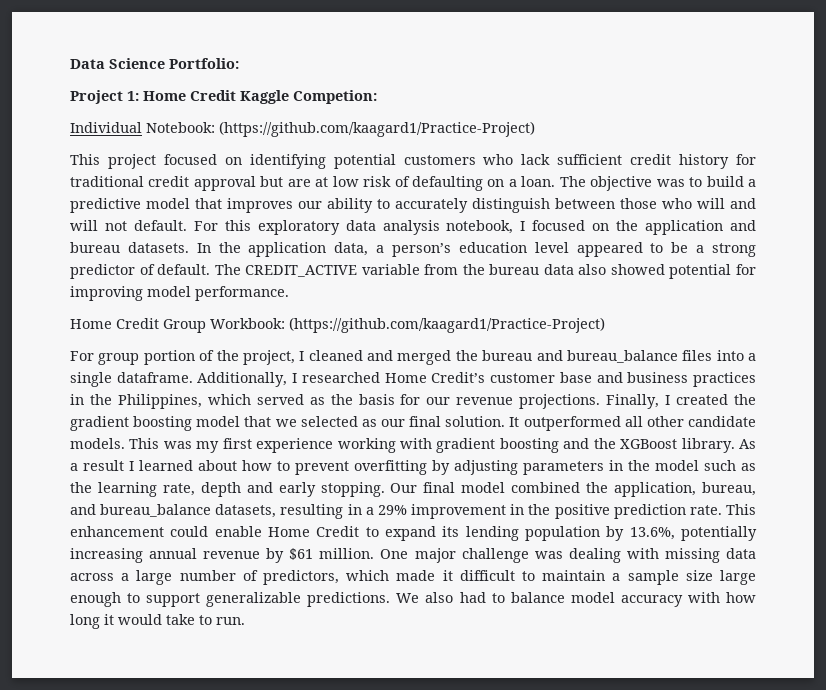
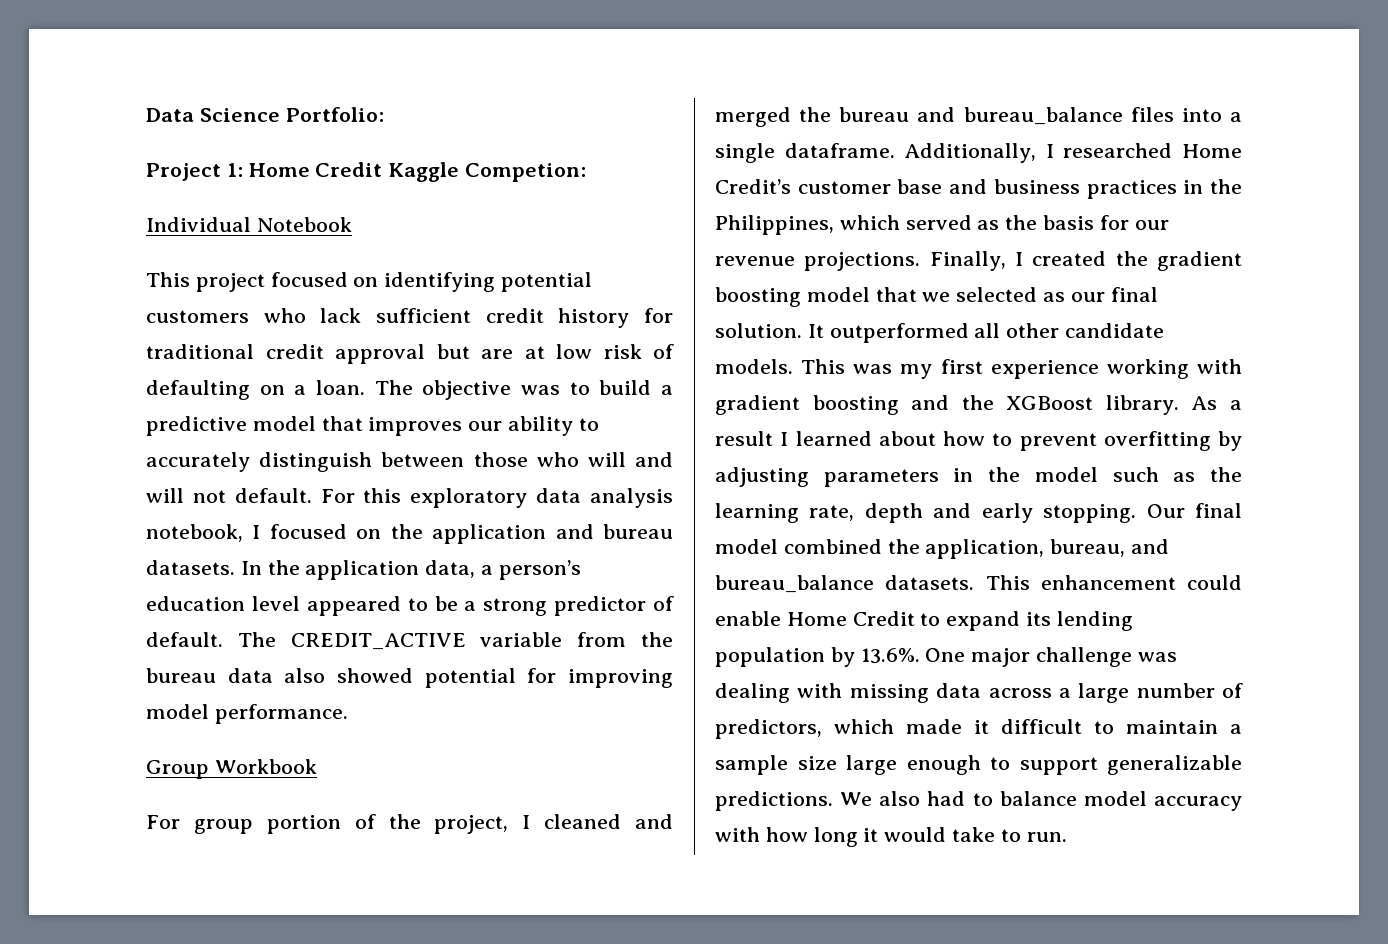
- Individual Notebook: (https://github.com/kaagard1/Practice-Project)
+ Individual Notebook
- Home Credit Group Workbook: (https://github.com/kaagard1/Practice-Project)
+ Group Workbook
- Our final model combined the application, bureau, and bureau_balance datasets, resulting in a 29% improvement in the positive prediction rate.
+ Our final model combined the application, bureau, and bureau_balance datasets.
- This enhancement could enable Home Credit to expand its lending population by 13.6%, potentially increasing annual revenue by $61 million. One major challenge was dealing with missing data across a large number of predictors, which made it difficult to maintain a sample size large enough to support generalizable predictions.
+ This enhancement could enable Home Credit to expand its lending population by 13.6%. One major challenge was dealing with missing data across a large number of predictors, which made it difficult to maintain a sample size large enough to support generalizable predictions.

